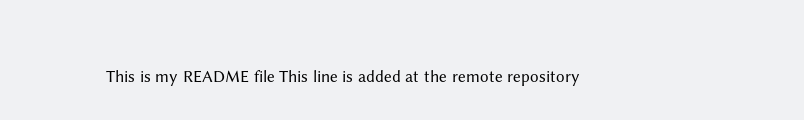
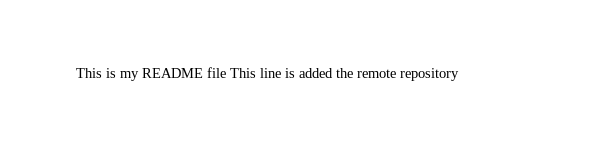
- This is my README file This line is added at the remote repository
+ This is my README file This line is added the remote repository

